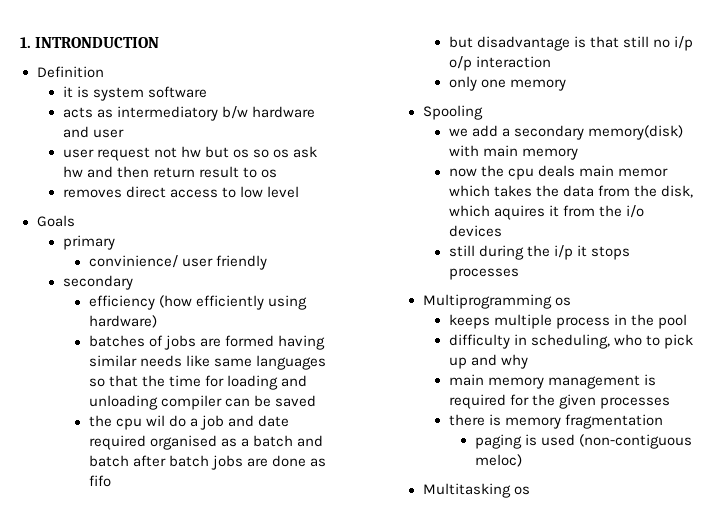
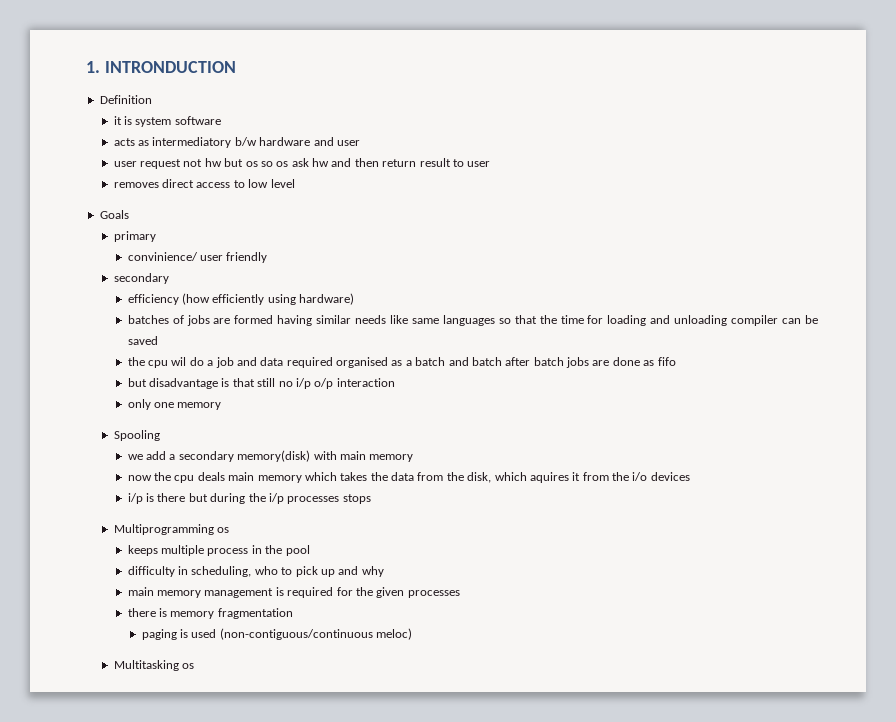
- user request not hw but os so os ask hw and then return result to os
+ user request not hw but os so os ask hw and then return result to user
- the cpu wil do a job and date required organised as a batch and batch after batch jobs are done as fifo
+ the cpu wil do a job and data required organised as a batch and batch after batch jobs are done as fifo
- now the cpu deals main memor which takes the data from the disk, which aquires it from the i/o devices
+ now the cpu deals main memory which takes the data from the disk, which aquires it from the i/o devices
- still during the i/p it stops processes
+ i/p is there but during the i/p processes stops
- paging is used (non-contiguous meloc)
+ paging is used (non-contiguous/continuous meloc)

